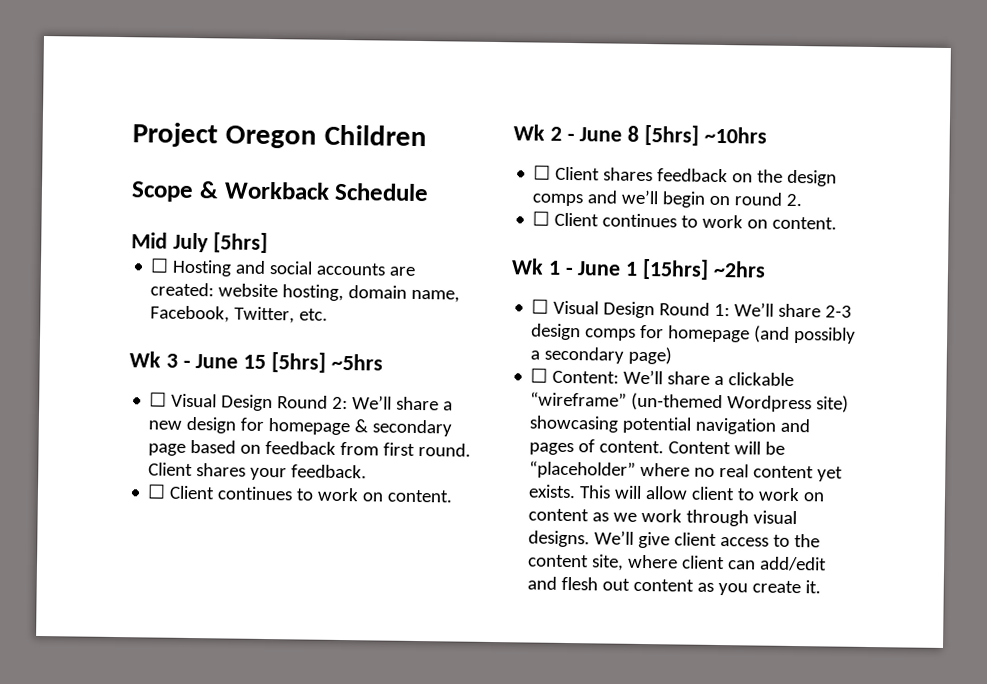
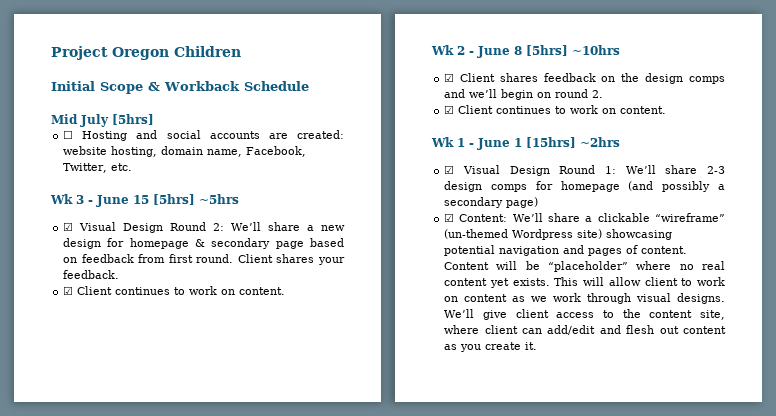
- Scope & Workback Schedule
+ Initial Scope & Workback Schedule
- ☐ Visual Design Round 2: We’ll share a new design for homepage & secondary page based on feedback from first round.
+ ☑ Visual Design Round 2: We’ll share a new design for homepage & secondary page based on feedback from first round.
  Client shares your feedback.
- ☐ Client continues to work on content.
+ ☑ Client continues to work on content.
- ☐ Client shares feedback on the design comps and we’ll begin on round 2.
- ☐ Client continues to work on content.
+ ☑ Client shares feedback on the design comps and we’ll begin on round 2.
+ ☑ Client continues to work on content.
- ☐ Visual Design Round 1: We’ll share 2-3 design comps for homepage (and possibly a secondary page)
+ ☑ Visual Design Round 1: We’ll share 2-3 design comps for homepage (and possibly a secondary page)
- ☐ Content: We’ll share a clickable “wireframe” (un-themed Wordpress site) showcasing potential navigation and pages of content.
+ ☑ Content: We’ll share a clickable “wireframe” (un-themed Wordpress site) showcasing potential navigation and pages of content.

